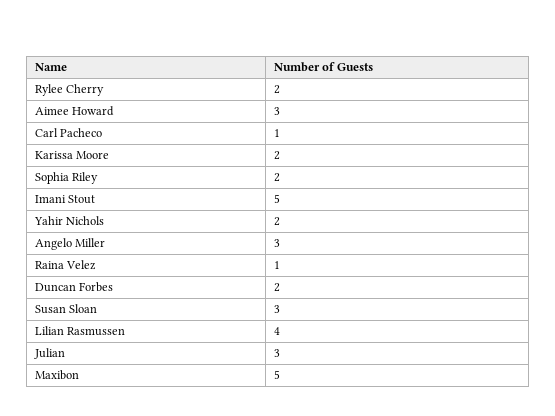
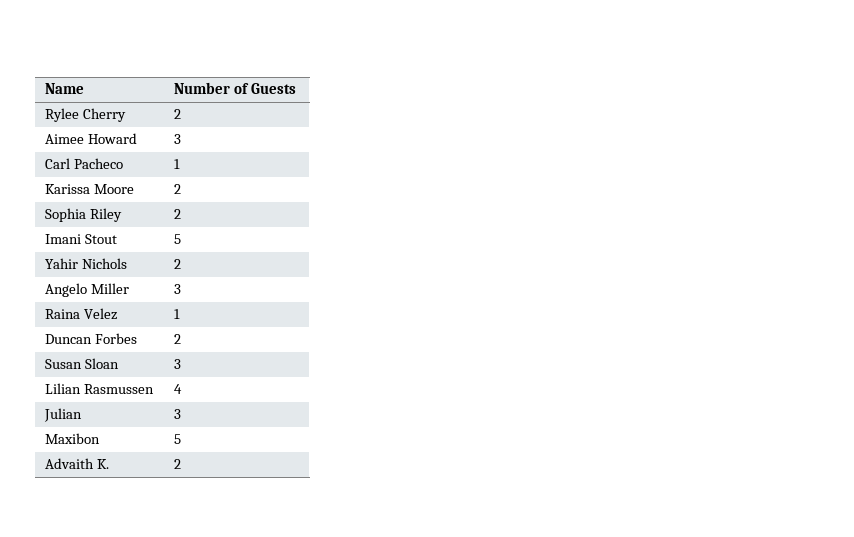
+ Advaith K. | 2

